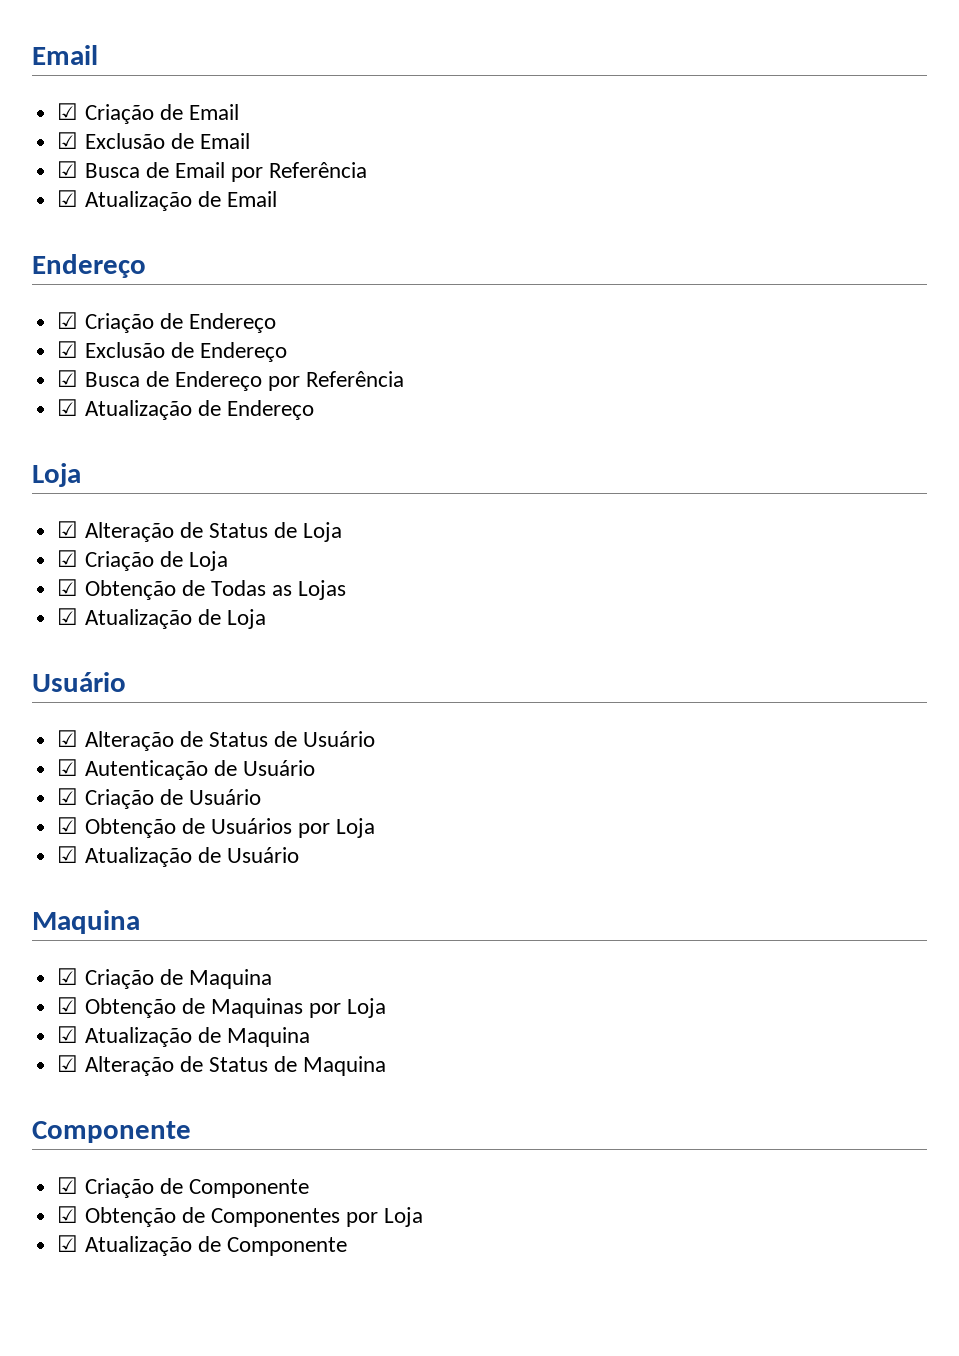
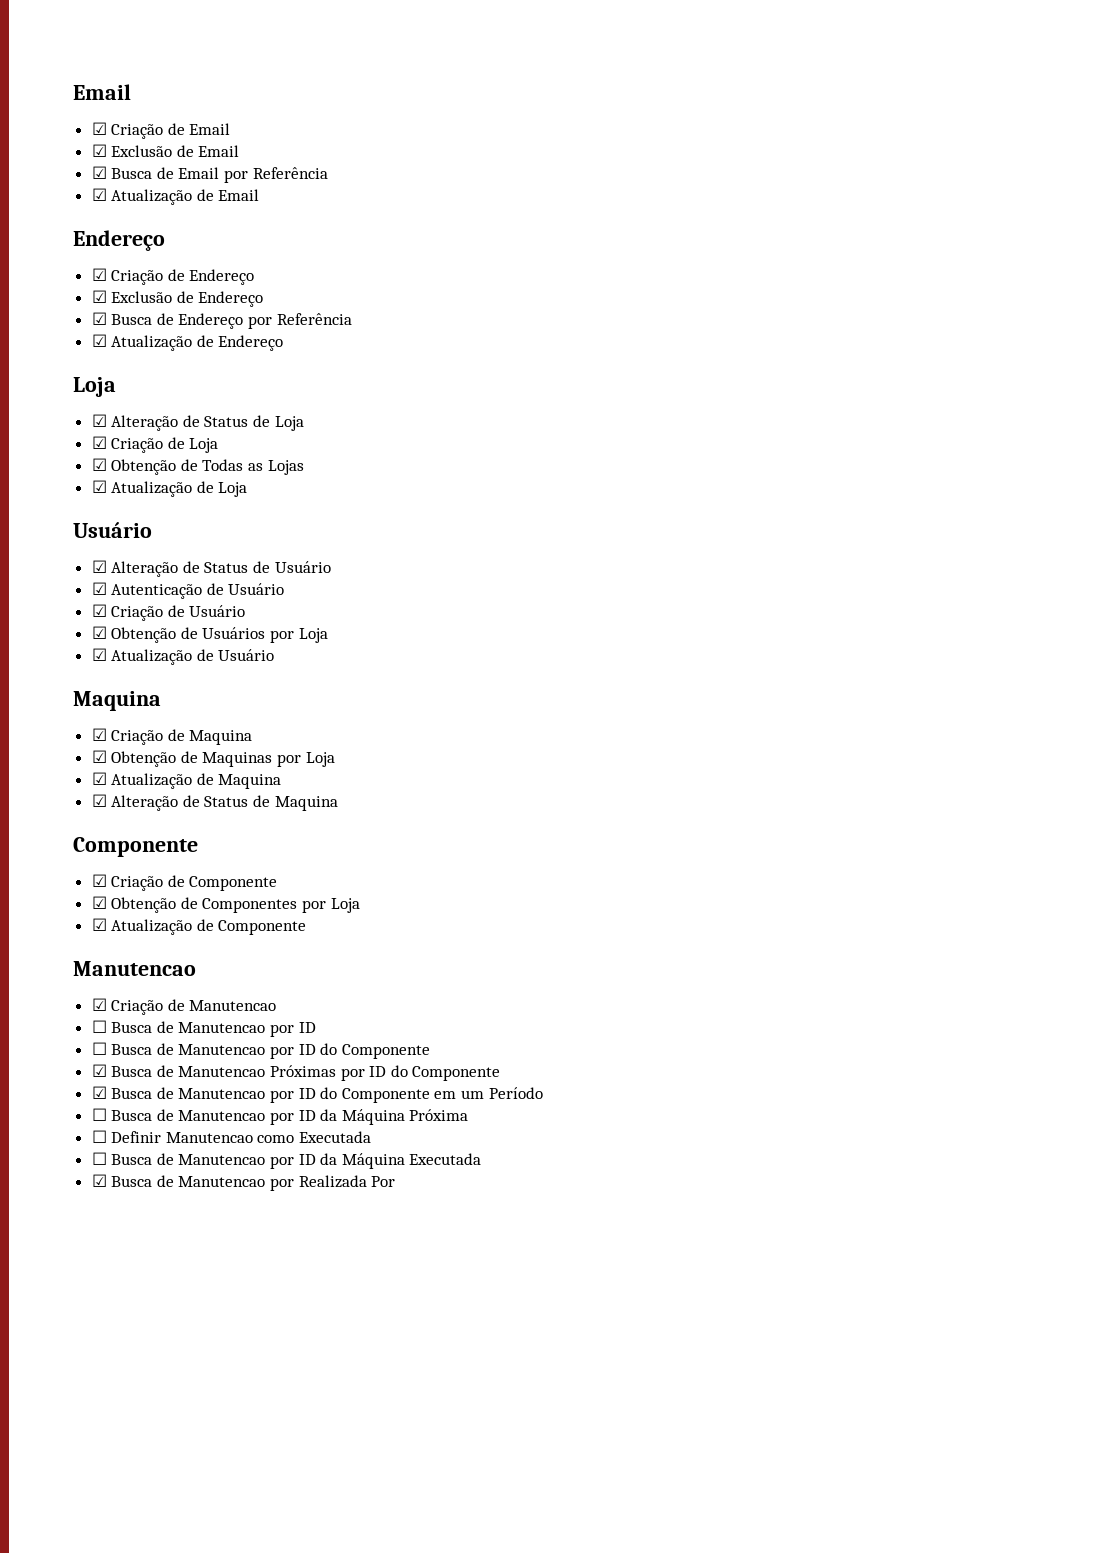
  ☑ Atualização de Componente
+ Manutencao
+ ☑ Criação de Manutencao
+ ☐ Busca de Manutencao por ID
+ ☐ Busca de Manutencao por ID do Componente
+ ☑ Busca de Manutencao Próximas por ID do Componente
+ ☑ Busca de Manutencao por ID do Componente em um Período
+ ☐ Busca de Manutencao por ID da Máquina Próxima
+ ☐ Definir Manutencao como Executada
+ ☐ Busca de Manutencao por ID da Máquina Executada
+ ☑ Busca de Manutencao por Realizada Por

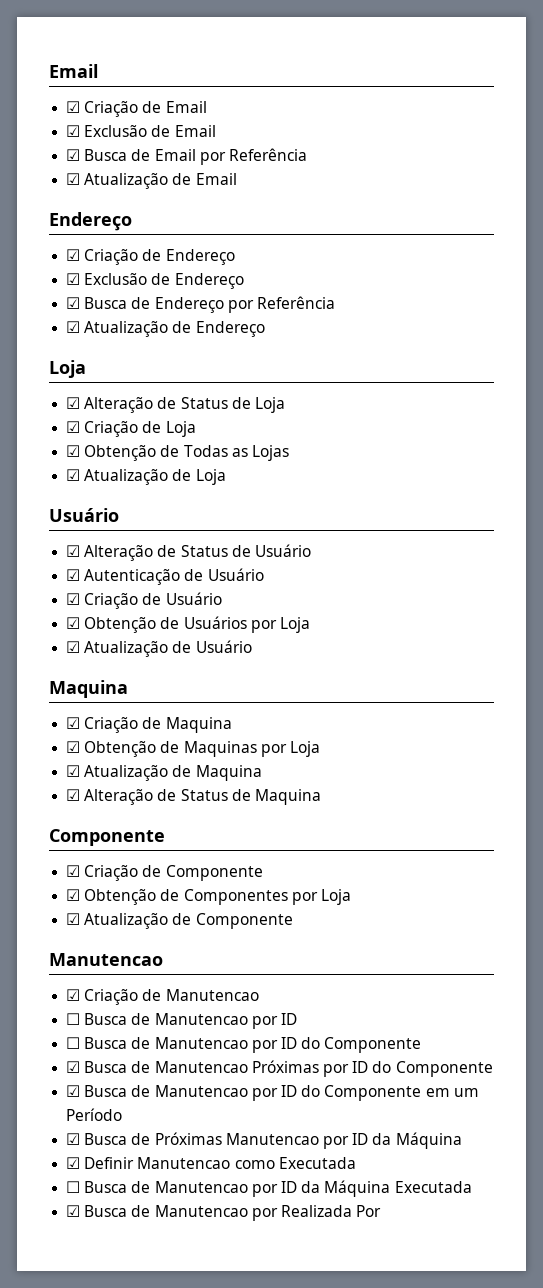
- ☐ Busca de Manutencao por ID da Máquina Próxima
- ☐ Definir Manutencao como Executada
+ ☑ Busca de Próximas Manutencao por ID da Máquina
+ ☑ Definir Manutencao como Executada

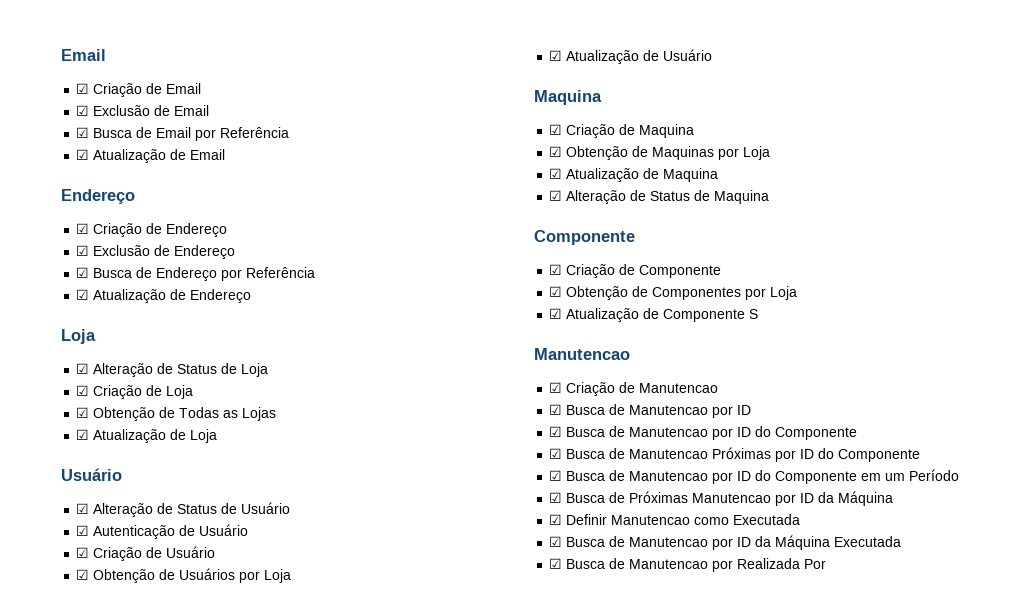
- ☑ Atualização de Componente
+ ☑ Atualização de Componente S
  ☑ Criação de Manutencao
- ☐ Busca de Manutencao por ID
- ☐ Busca de Manutencao por ID do Componente
+ ☑ Busca de Manutencao por ID
+ ☑ Busca de Manutencao por ID do Componente
- ☐ Busca de Manutencao por ID da Máquina Executada
+ ☑ Busca de Manutencao por ID da Máquina Executada

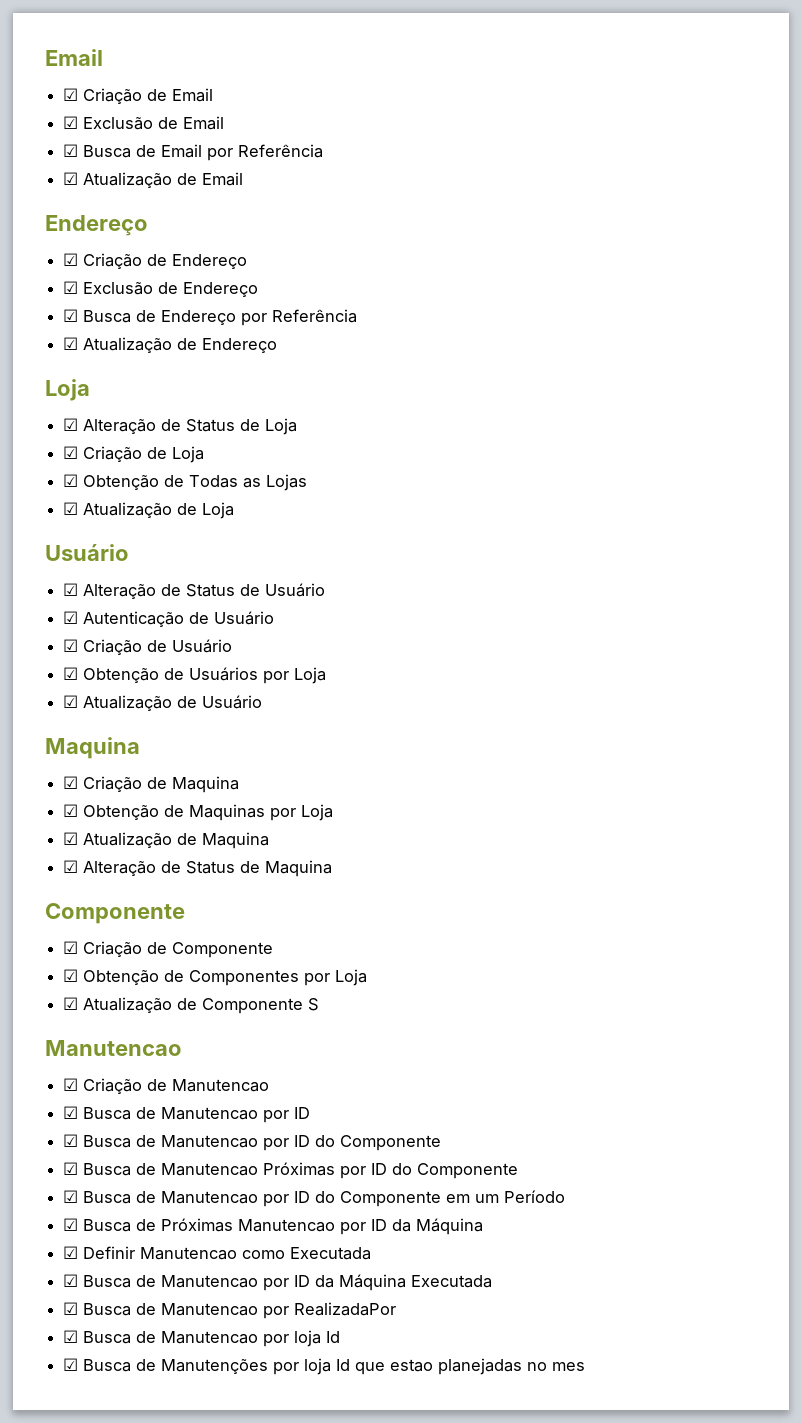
- ☑ Busca de Manutencao por Realizada Por
+ ☑ Busca de Manutencao por RealizadaPor
+ ☑ Busca de Manutencao por loja Id
+ ☑ Busca de Manutenções por loja Id que estao planejadas no mes

